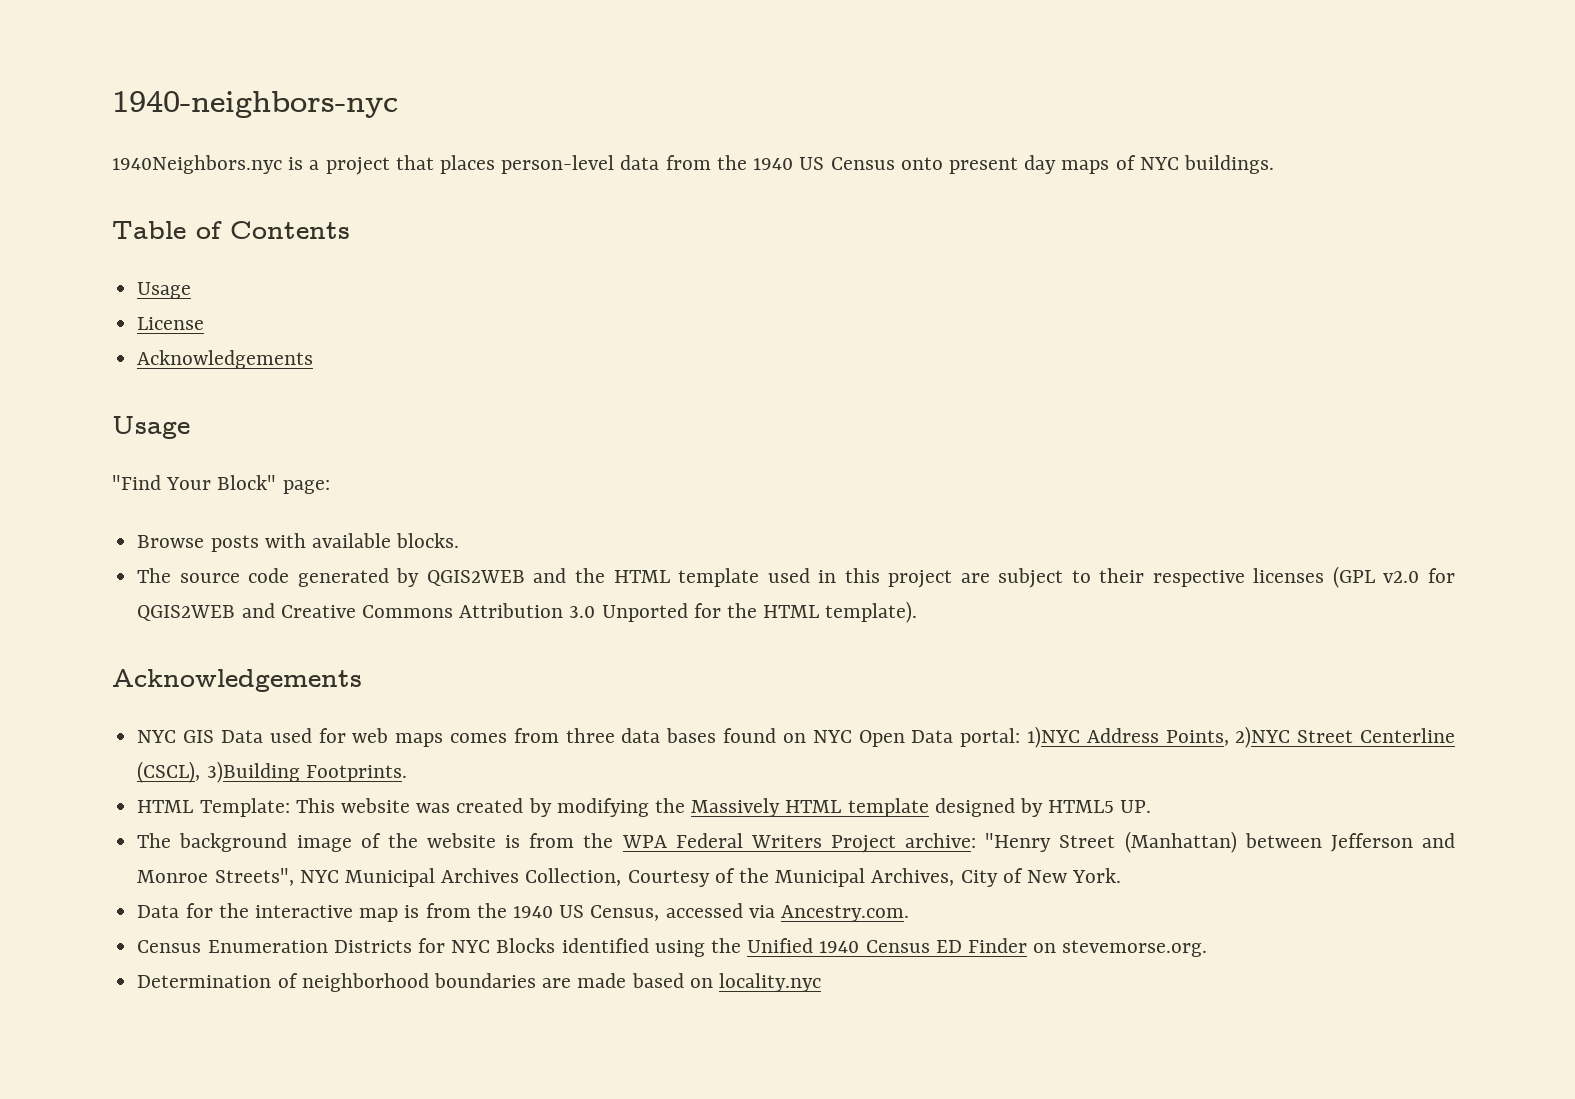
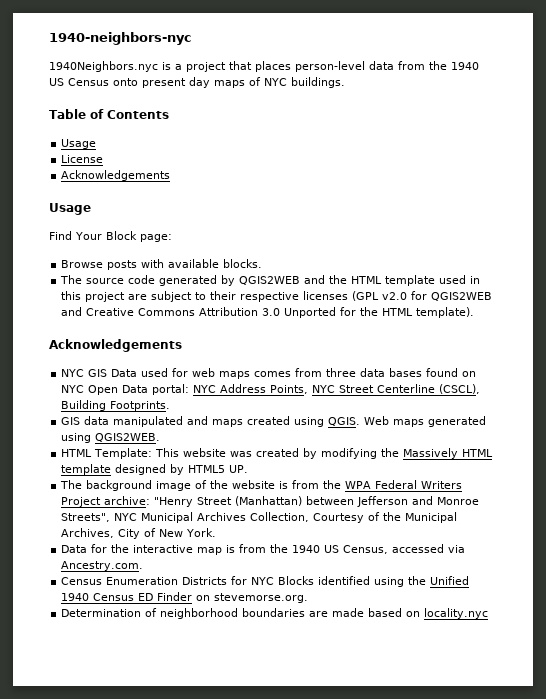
- "Find Your Block" page:
+ Find Your Block page:
- NYC GIS Data used for web maps comes from three data bases found on NYC Open Data portal: 1)NYC Address Points, 2)NYC Street Centerline (CSCL), 3)Building Footprints.
+ NYC GIS Data used for web maps comes from three data bases found on NYC Open Data portal: NYC Address Points, NYC Street Centerline (CSCL), Building Footprints.
+ GIS data manipulated and maps created using QGIS. Web maps generated using QGIS2WEB.

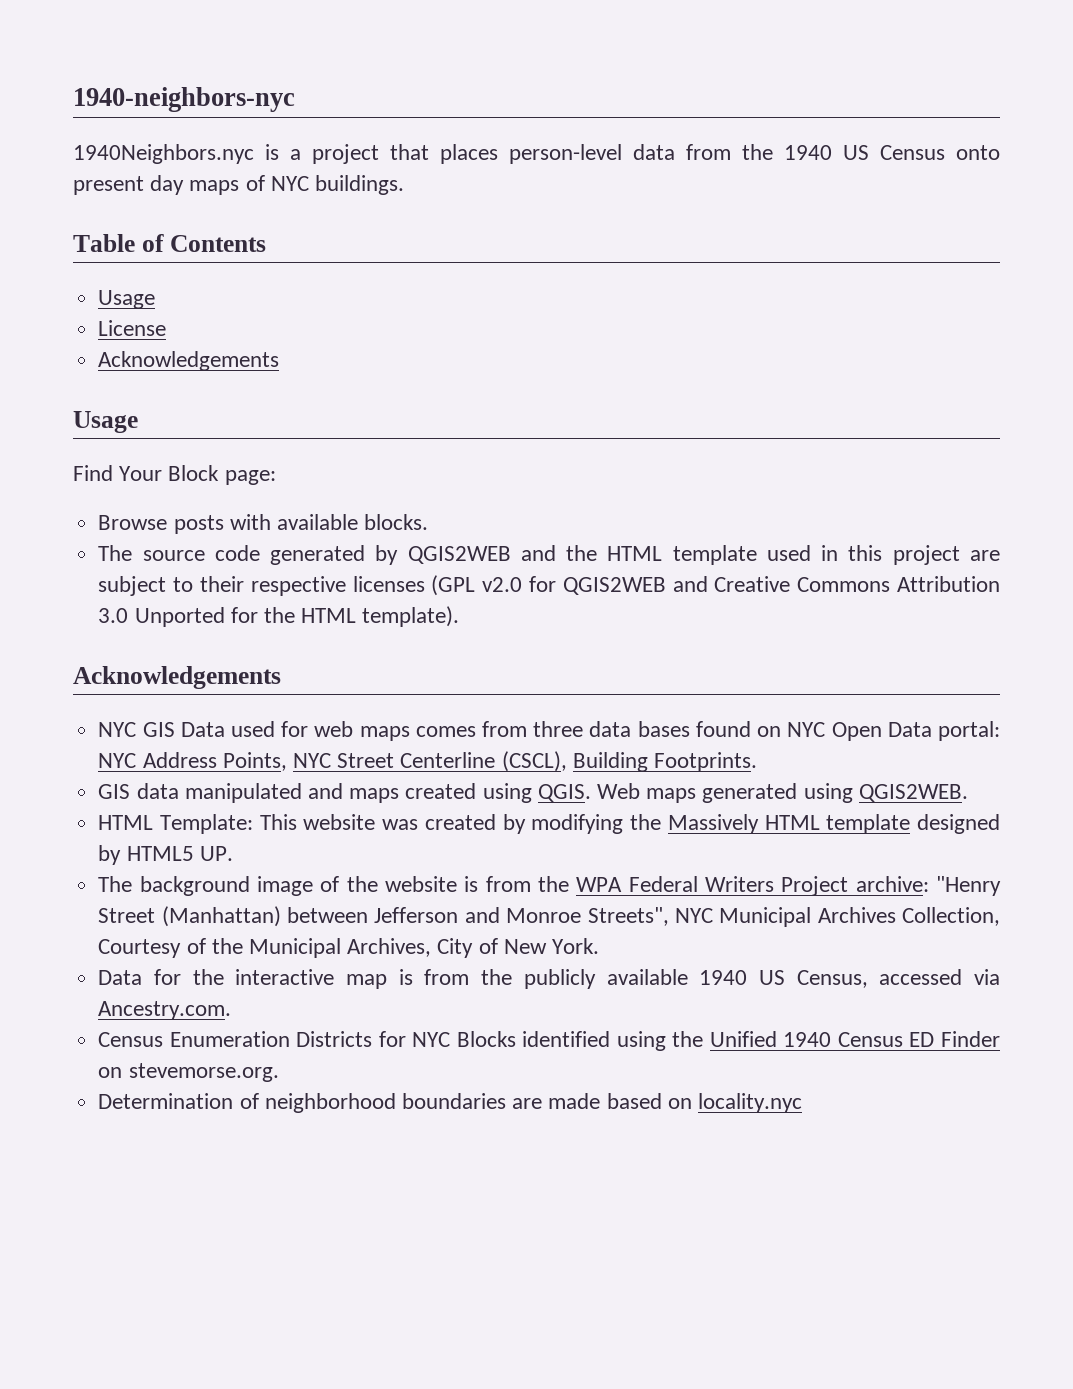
- Data for the interactive map is from the 1940 US Census, accessed via Ancestry.com.
+ Data for the interactive map is from the publicly available 1940 US Census, accessed via Ancestry.com.

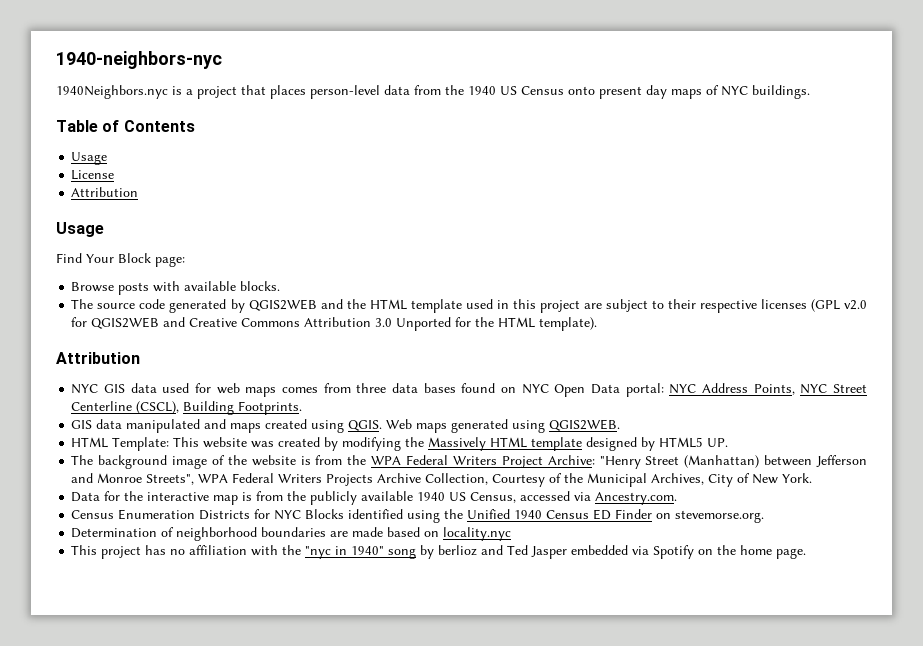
  License
- Acknowledgements
+ Attribution
  The source code generated by QGIS2WEB and the HTML template used in this project are subject to their respective licenses (GPL v2.0 for QGIS2WEB and Creative Commons Attribution 3.0 Unported for the HTML template).
- Acknowledgements
+ Attribution
- NYC GIS Data used for web maps comes from three data bases found on NYC Open Data portal: NYC Address Points, NYC Street Centerline (CSCL), Building Footprints.
+ NYC GIS data used for web maps comes from three data bases found on NYC Open Data portal: NYC Address Points, NYC Street Centerline (CSCL), Building Footprints.
- The background image of the website is from the WPA Federal Writers Project archive: "Henry Street (Manhattan) between Jefferson and Monroe Streets", NYC Municipal Archives Collection, Courtesy of the Municipal Archives, City of New York.
+ The background image of the website is from the WPA Federal Writers Project Archive: "Henry Street (Manhattan) between Jefferson and Monroe Streets", WPA Federal Writers Projects Archive Collection, Courtesy of the Municipal Archives, City of New York.
+ This project has no affiliation with the "nyc in 1940" song by berlioz and Ted Jasper embedded via Spotify on the home page.

